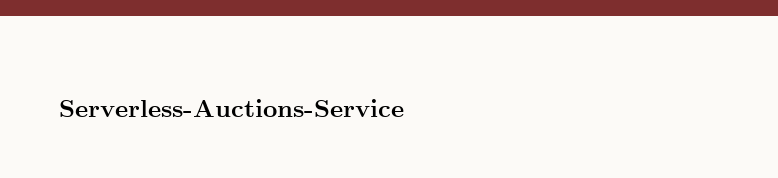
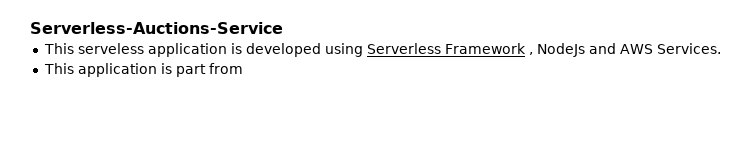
+ This serveless application is developed using Serverless Framework , NodeJs and AWS Services.
+ This application is part from

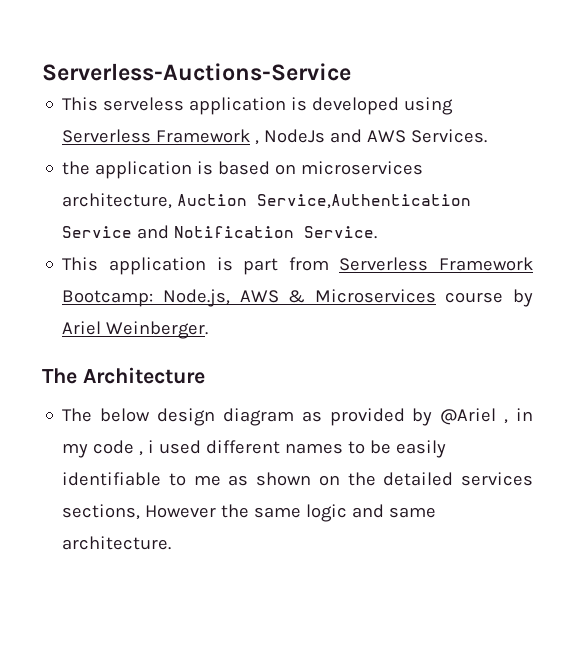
+ the application is based on microservices architecture, Auction Service,Authentication Service and Notification Service.
- This application is part from
+ This application is part from Serverless Framework Bootcamp: Node.js, AWS & Microservices course by Ariel Weinberger.
+ The Architecture
+ The below design diagram as provided by @Ariel , in my code , i used different names to be easily identifiable to me as shown on the detailed services sections, However the same logic and same architecture.

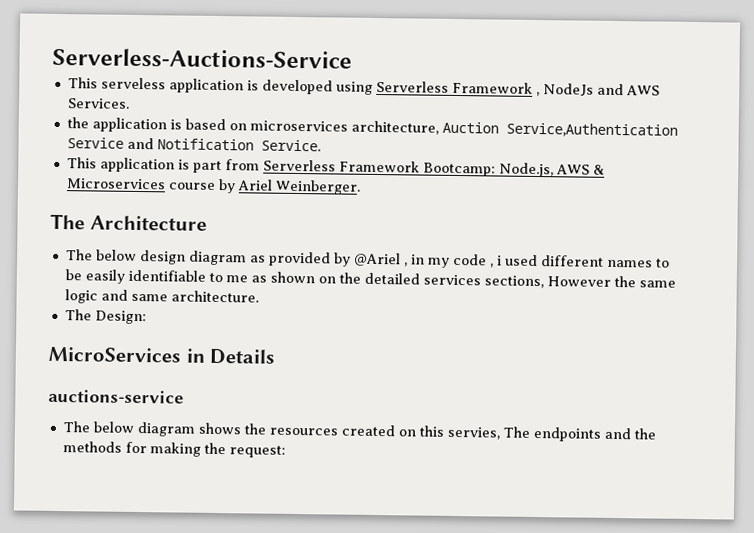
+ The Design:
+ MicroServices in Details
+ auctions-service
+ The below diagram shows the resources created on this servies, The endpoints and the methods for making the request:

